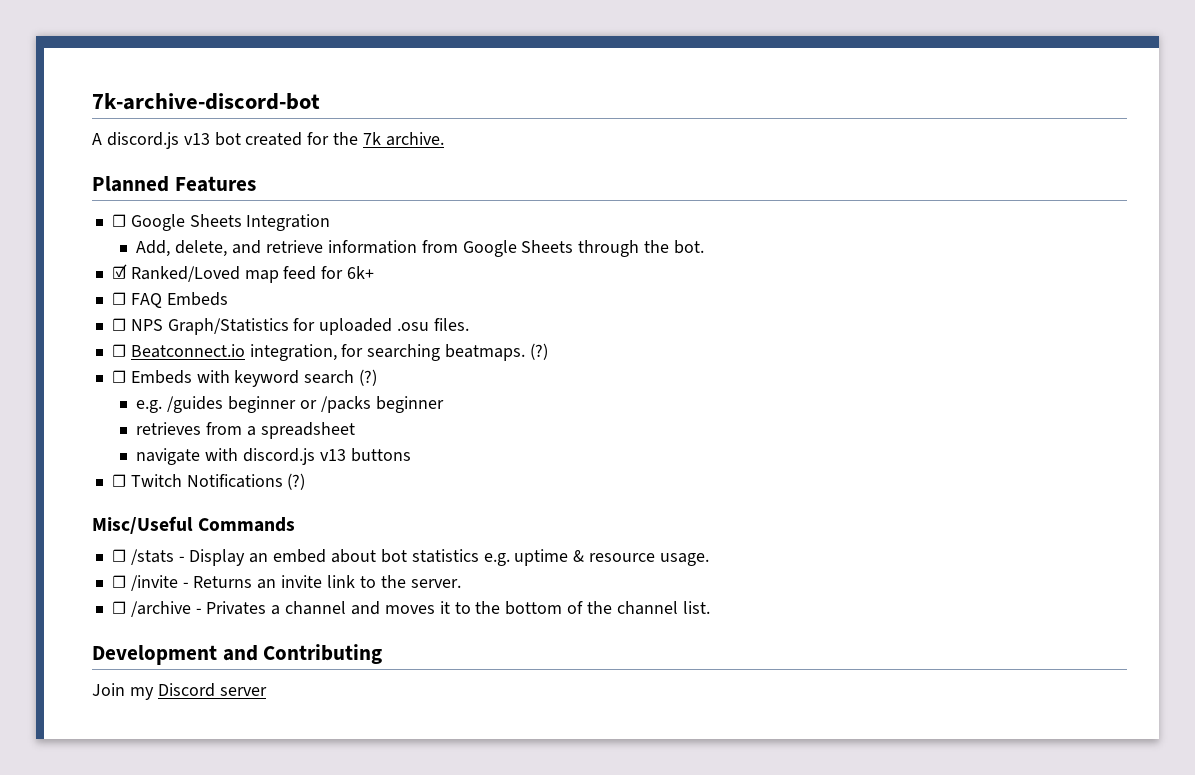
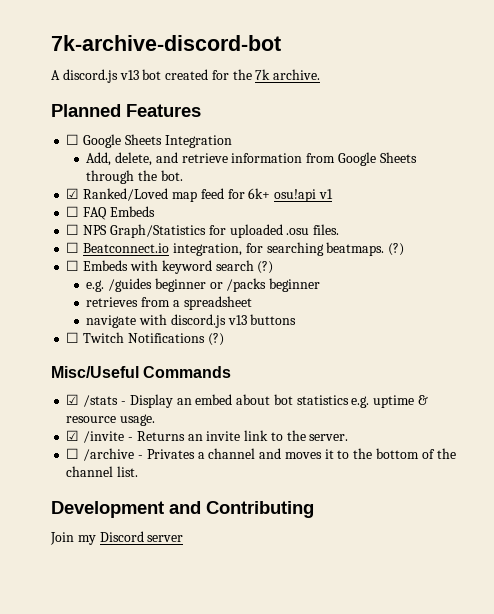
- ☑ Ranked/Loved map feed for 6k+
+ ☑ Ranked/Loved map feed for 6k+ osu!api v1
- ☐ /stats - Display an embed about bot statistics e.g. uptime & resource usage.
+ ☑ /stats - Display an embed about bot statistics e.g. uptime & resource usage.
- ☐ /invite - Returns an invite link to the server.
+ ☑ /invite - Returns an invite link to the server.

